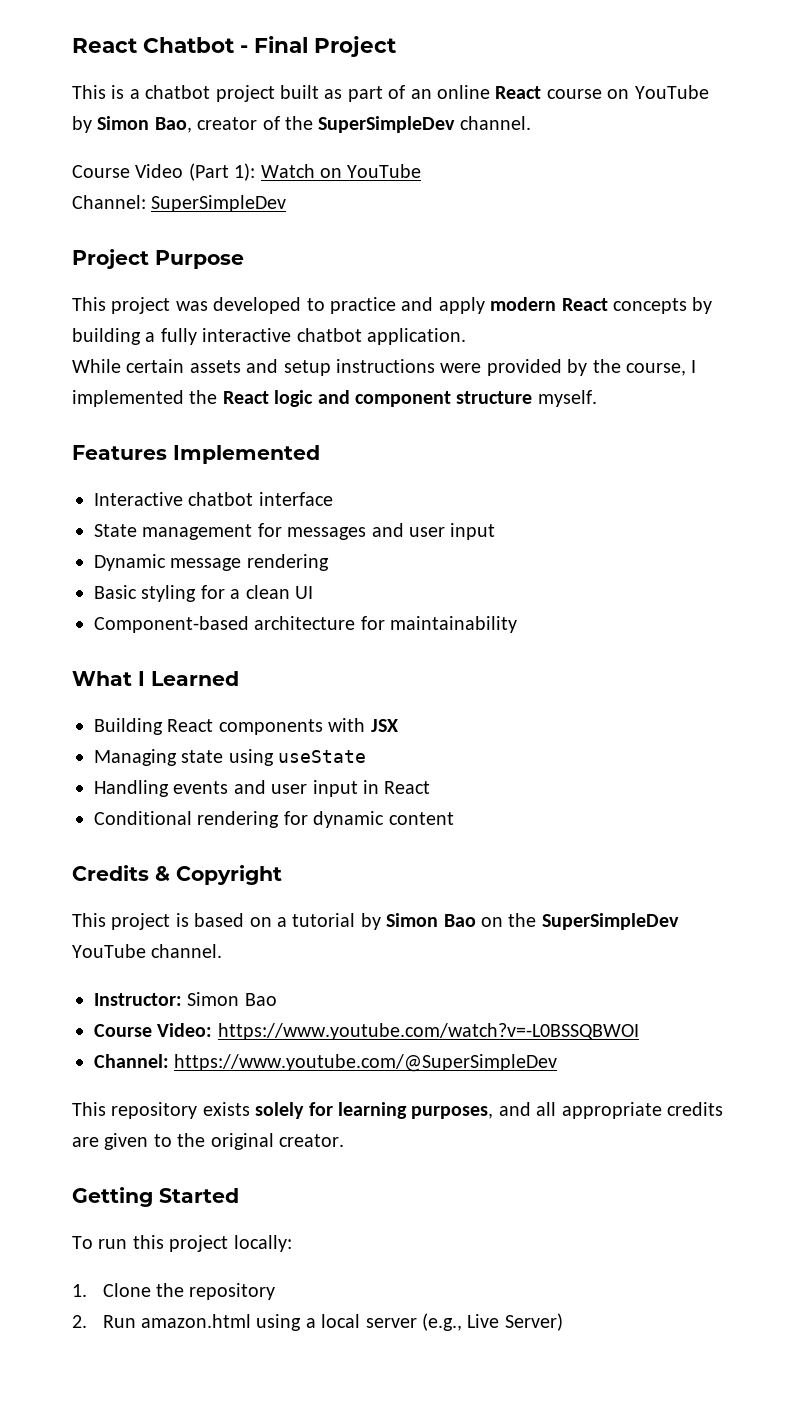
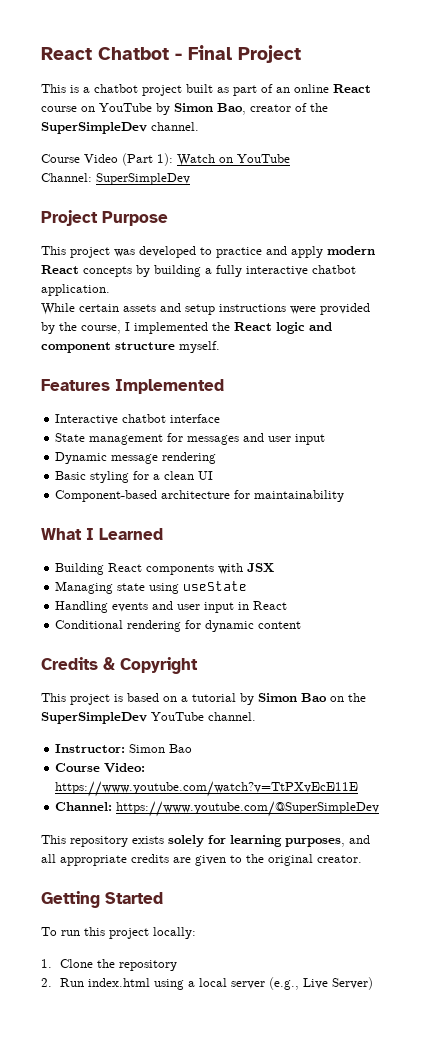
- Course Video: https://www.youtube.com/watch?v=-L0BSSQBWOI
+ Course Video: https://www.youtube.com/watch?v=TtPXvEcE11E
- 2. Run amazon.html using a local server (e.g., Live Server)
+ 2. Run index.html using a local server (e.g., Live Server)

